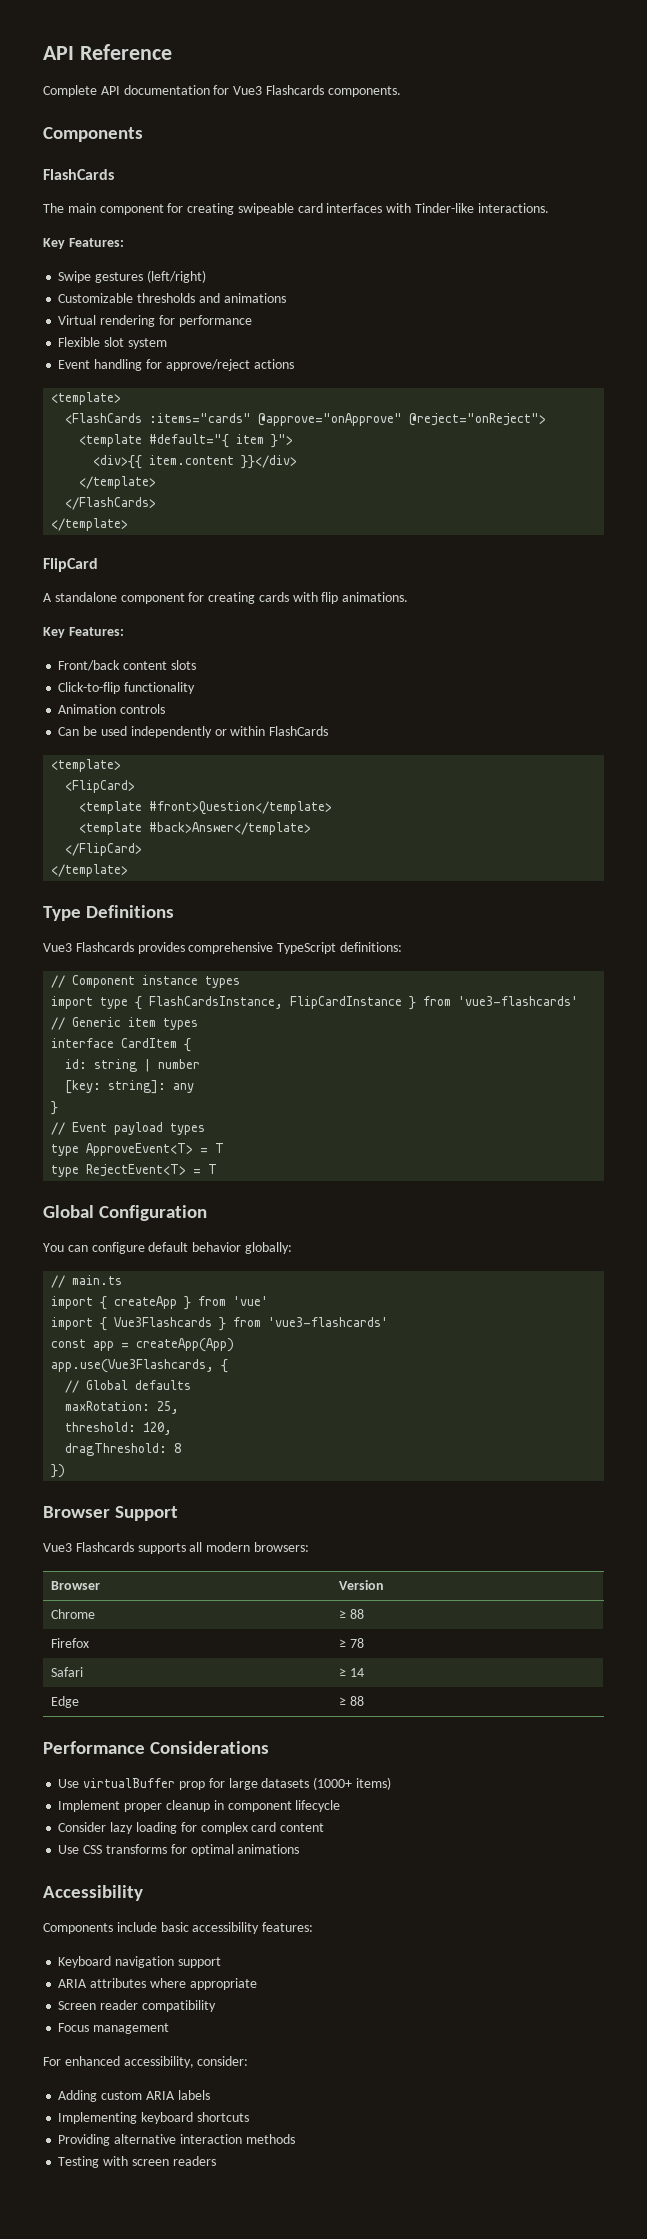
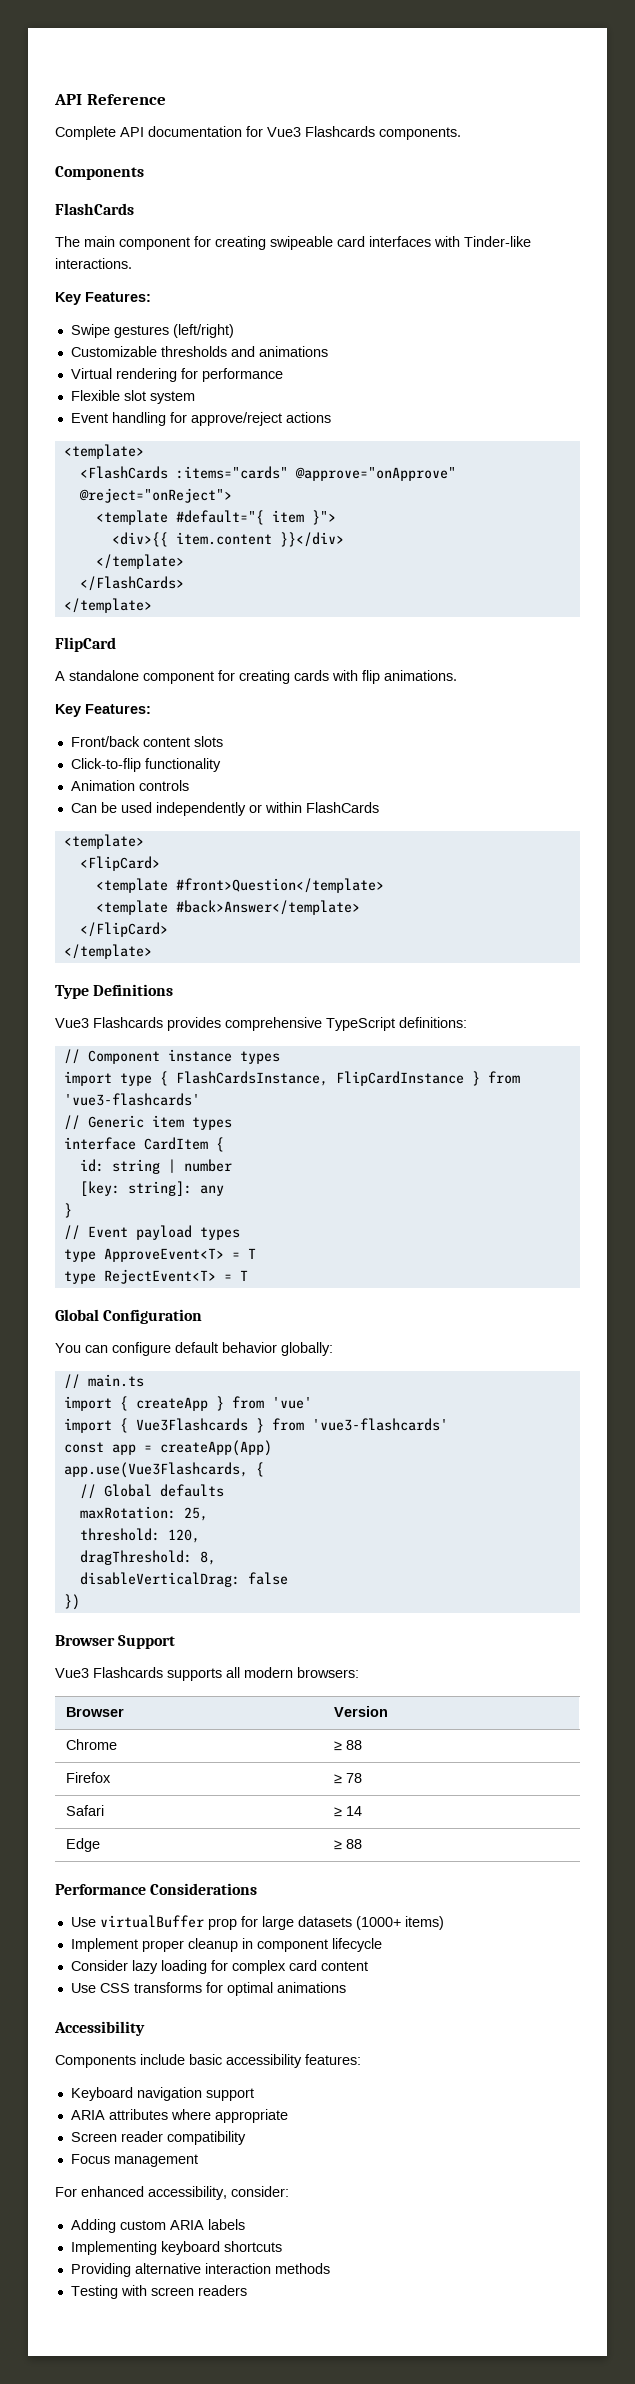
- dragThreshold: 8
+ dragThreshold: 8,
+ disableVerticalDrag: false

